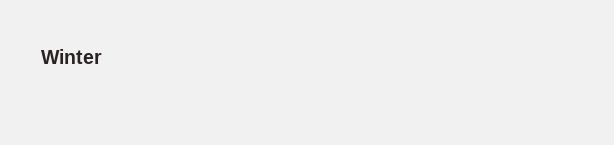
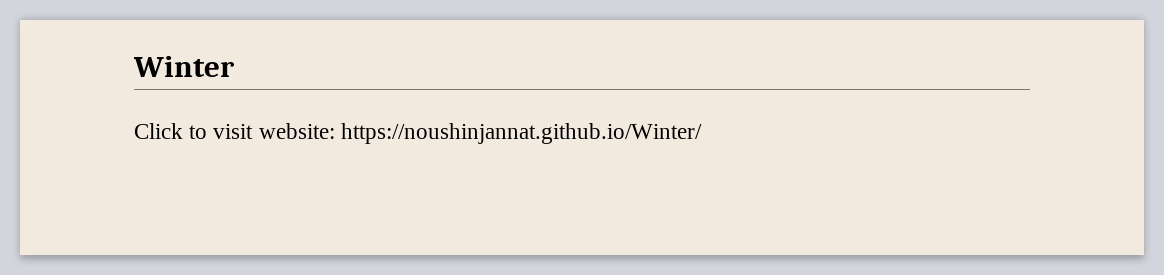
+ Click to visit website: https://noushinjannat.github.io/Winter/

